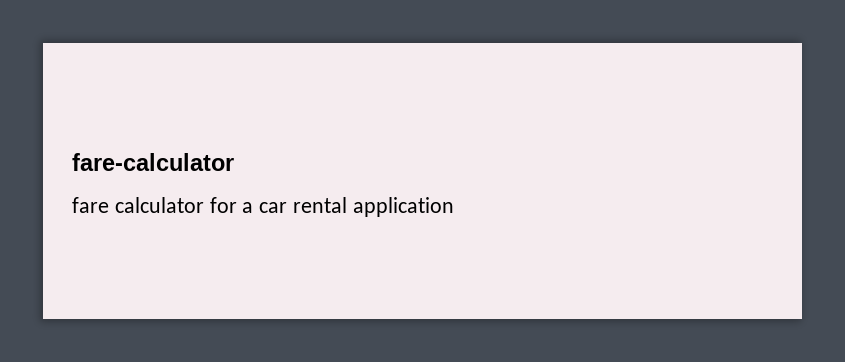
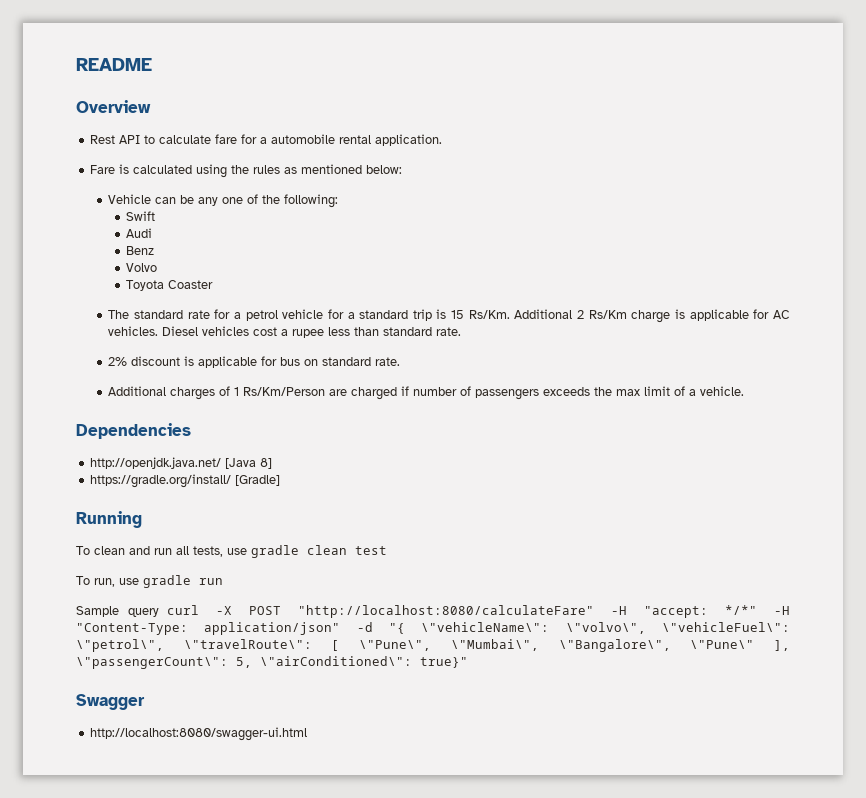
- fare-calculator
- fare calculator for a car rental application
+ README
+ Overview
+ Rest API to calculate fare for a automobile rental application.
+ Fare is calculated using the rules as mentioned below:
+ Vehicle can be any one of the following:
+ Swift
+ Audi
+ Benz
+ Volvo
+ Toyota Coaster
+ The standard rate for a petrol vehicle for a standard trip is 15 Rs/Km. Additional 2 Rs/Km charge is applicable for AC vehicles. Diesel vehicles cost a rupee less than standard rate.
+ 2% discount is applicable for bus on standard rate.
+ Additional charges of 1 Rs/Km/Person are charged if number of passengers exceeds the max limit of a vehicle.
+ Dependencies
+ http://openjdk.java.net/ [Java 8]
+ https://gradle.org/install/ [Gradle]
+ Running
+ To clean and run all tests, use gradle clean test
+ To run, use gradle run
+ Sample query curl -X POST "http://localhost:8080/calculateFare" -H "accept: */*" -H "Content-Type: application/json" -d "{ \"vehicleName\": \"volvo\", \"vehicleFuel\": \"petrol\", \"travelRoute\": [ \"Pune\", \"Mumbai\", \"Bangalore\", \"Pune\" ], \"passengerCount\": 5, \"airConditioned\": true}"
+ Swagger
+ http://localhost:8080/swagger-ui.html

